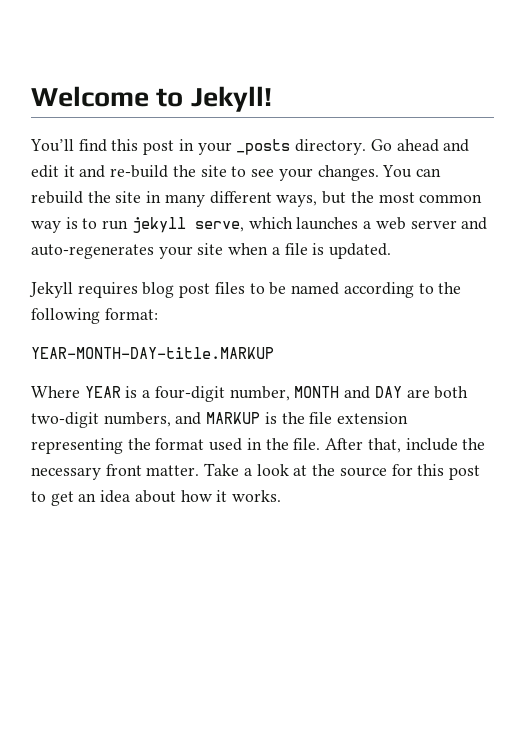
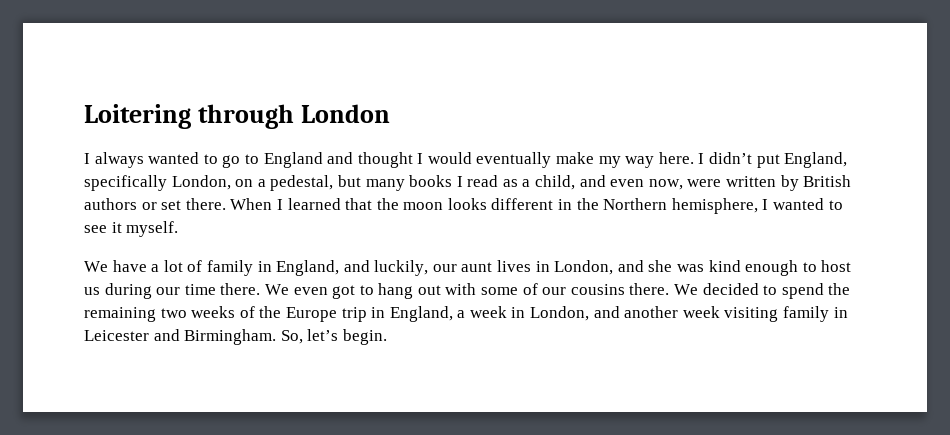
- Welcome to Jekyll!
- You’ll find this post in your _posts directory. Go ahead and edit it and re-build the site to see your changes. You can rebuild the site in many different ways, but the most common way is to run jekyll serve, which launches a web server and auto-regenerates your site when a file is updated.
- Jekyll requires blog post files to be named according to the following format:
- YEAR-MONTH-DAY-title.MARKUP
- Where YEAR is a four-digit number, MONTH and DAY are both two-digit numbers, and MARKUP is the file extension representing the format used in the file. After that, include the necessary front matter. Take a look at the source for this post to get an idea about how it works.
+ Loitering through London
+ I always wanted to go to England and thought I would eventually make my way here. I didn’t put England, specifically London, on a pedestal, but many books I read as a child, and even now, were written by British authors or set there. When I learned that the moon looks different in the Northern hemisphere, I wanted to see it myself.
+ We have a lot of family in England, and luckily, our aunt lives in London, and she was kind enough to host us during our time there. We even got to hang out with some of our cousins there. We decided to spend the remaining two weeks of the Europe trip in England, a week in London, and another week visiting family in Leicester and Birmingham. So, let’s begin.

